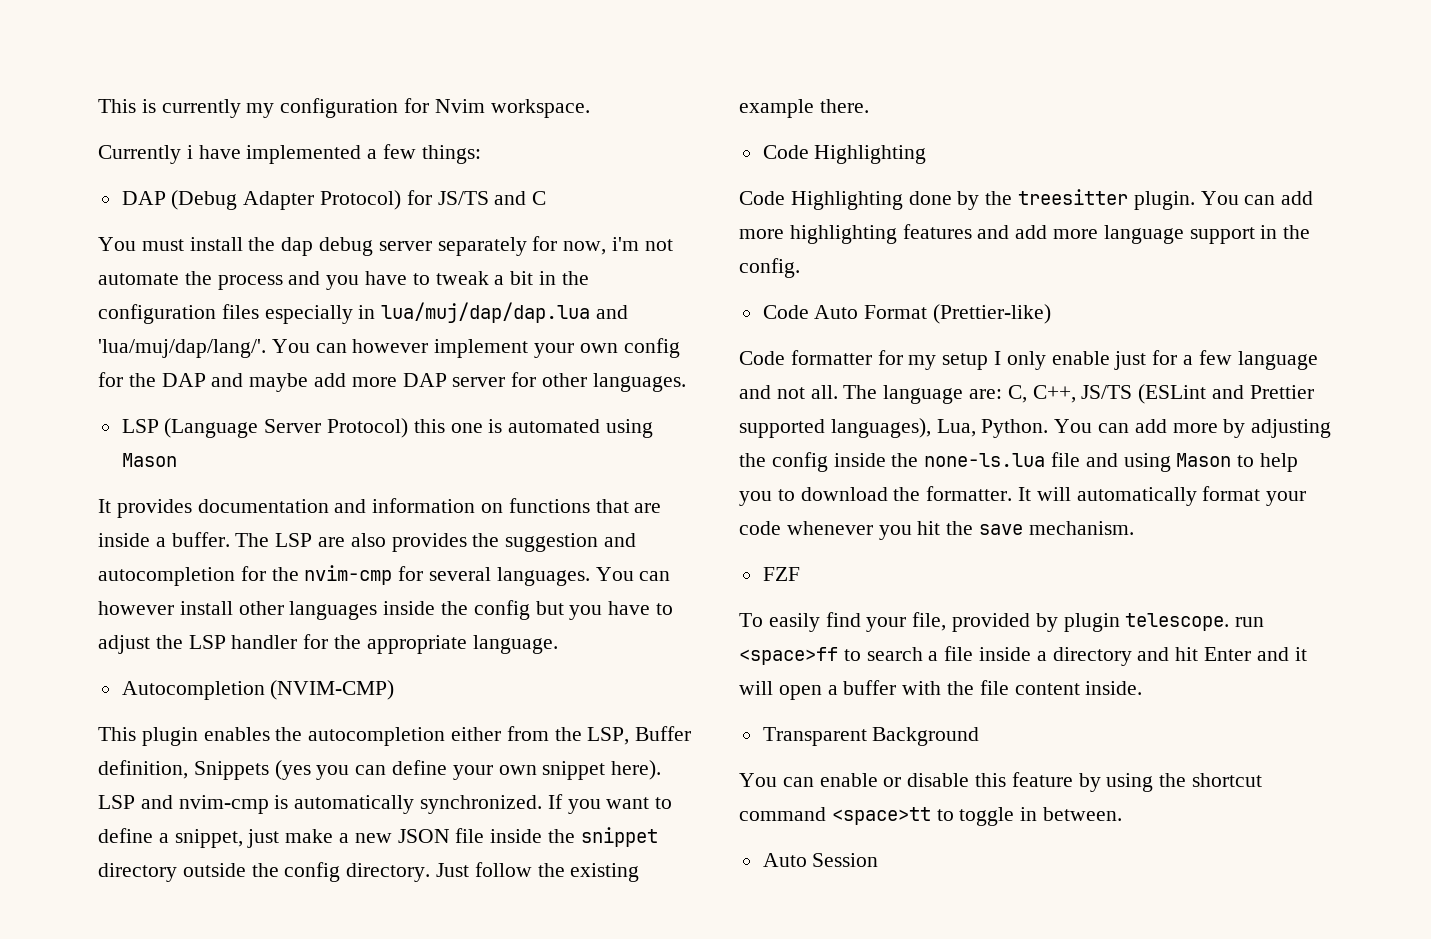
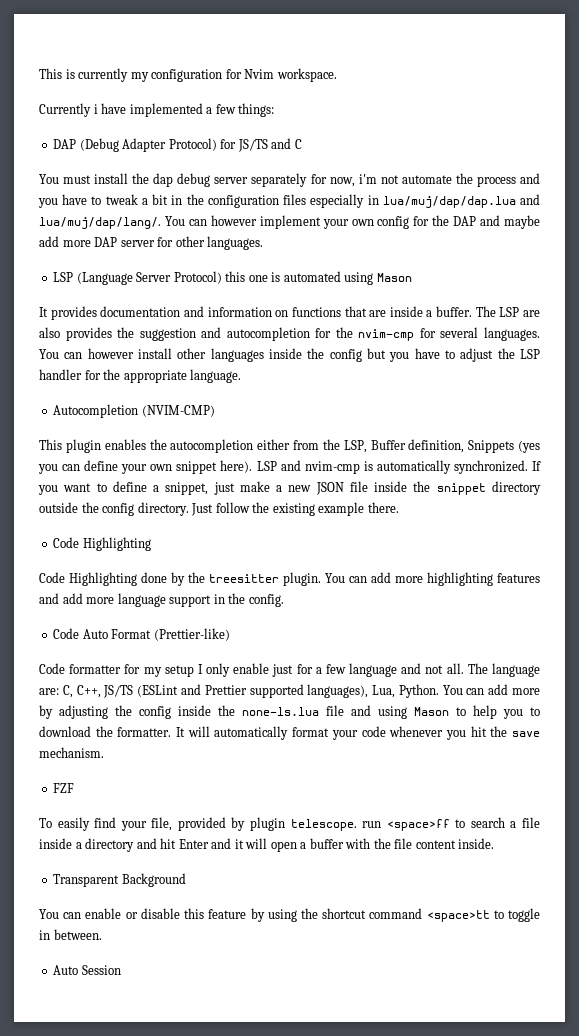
- You must install the dap debug server separately for now, i'm not automate the process and you have to tweak a bit in the configuration files especially in lua/muj/dap/dap.lua and 'lua/muj/dap/lang/'.
+ You must install the dap debug server separately for now, i'm not automate the process and you have to tweak a bit in the configuration files especially in lua/muj/dap/dap.lua and lua/muj/dap/lang/.

